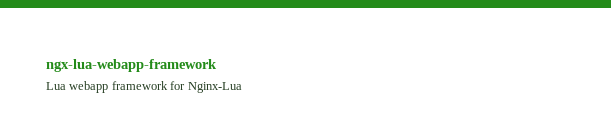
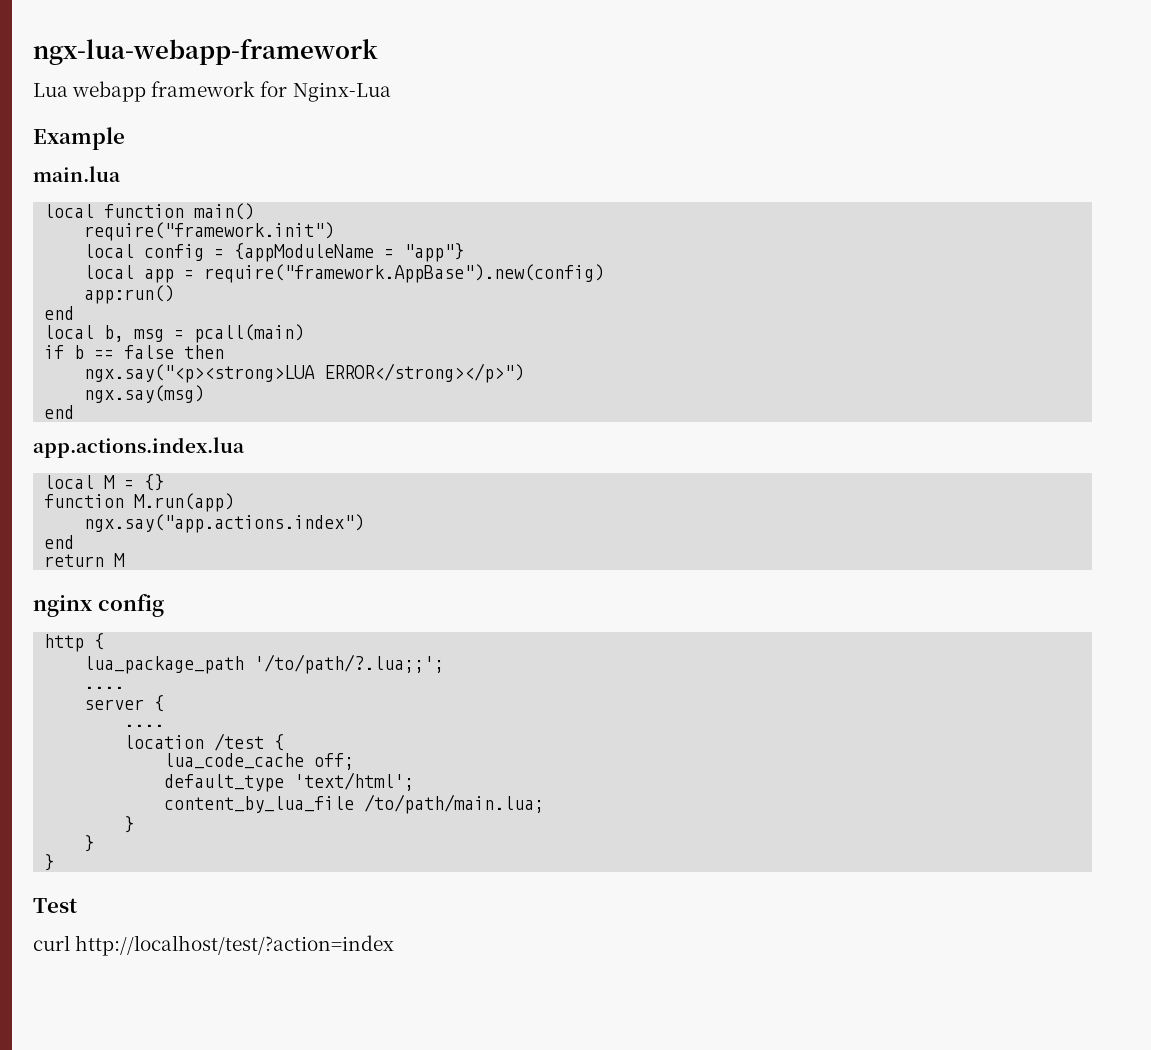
+ Example
+ main.lua
+ local function main()
+ require("framework.init")
+ local config = {appModuleName = "app"}
+ local app = require("framework.AppBase").new(config)
+ app:run()
+ end
+ local b, msg = pcall(main)
+ if b == false then
+ ngx.say("<p><strong>LUA ERROR</strong></p>")
+ ngx.say(msg)
+ end
+ app.actions.index.lua
+ local M = {}
+ function M.run(app)
+ ngx.say("app.actions.index")
+ end
+ return M
+ nginx config
+ http {
+ lua_package_path '/to/path/?.lua;;';
+ ....
+ server {
+ ....
+ location /test {
+ lua_code_cache off;
+ default_type 'text/html';
+ content_by_lua_file /to/path/main.lua;
+ }
+ }
+ }
+ Test
+ curl http://localhost/test/?action=index

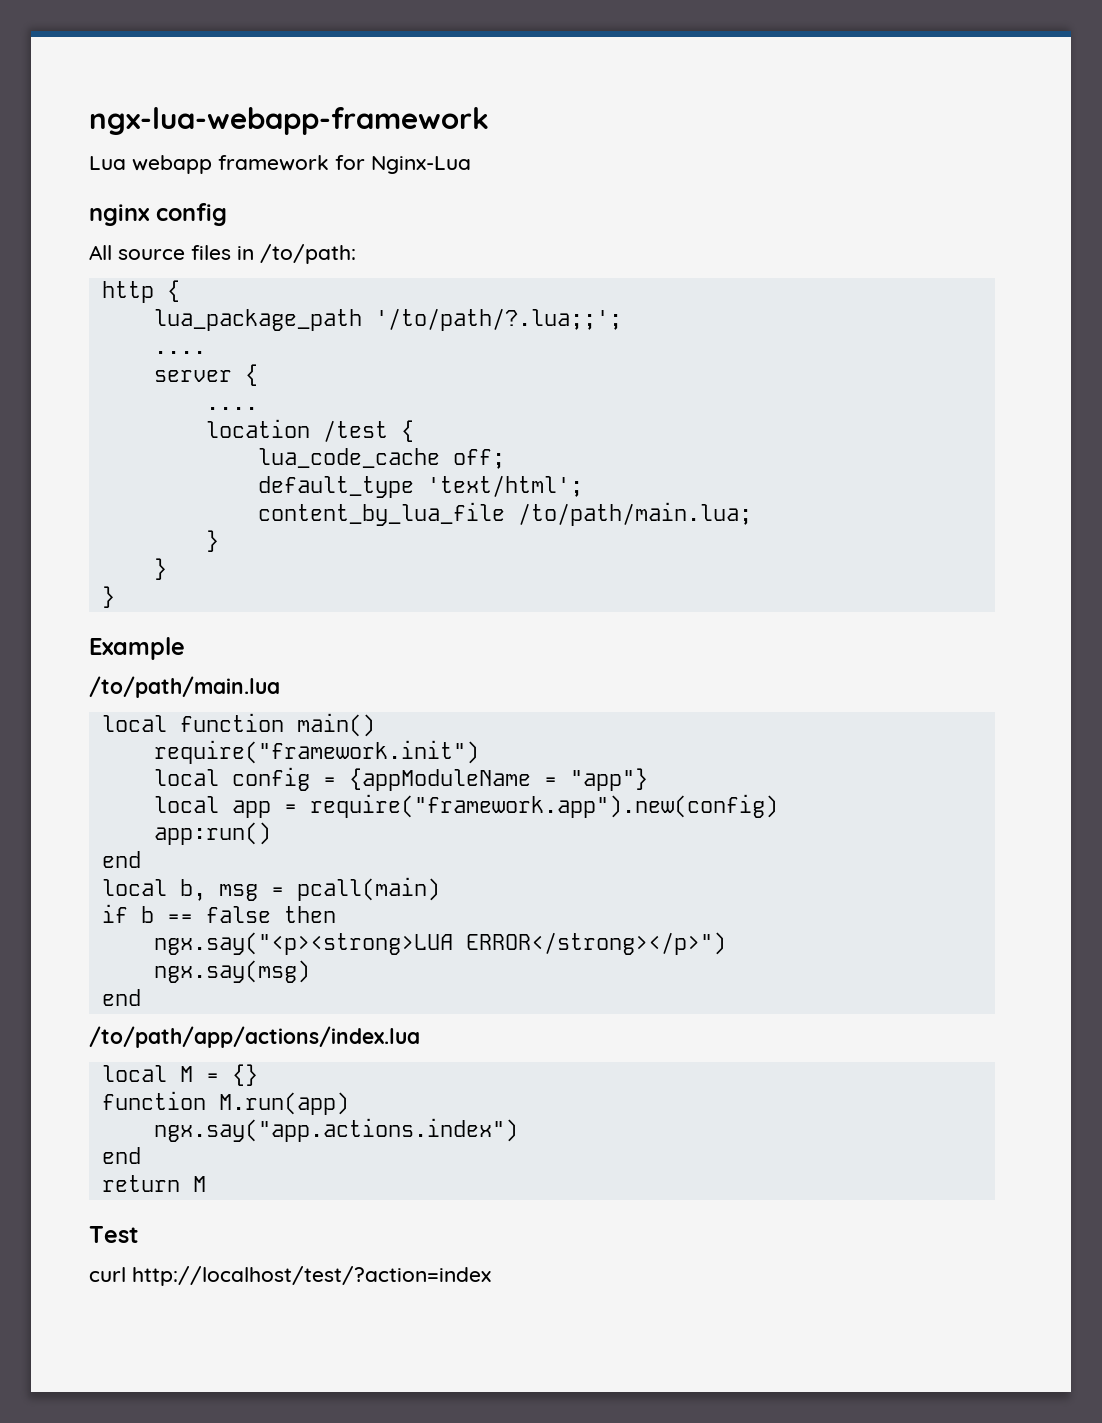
- Example
- main.lua
- local function main()
- require("framework.init")
- local config = {appModuleName = "app"}
- local app = require("framework.AppBase").new(config)
- app:run()
- end
- local b, msg = pcall(main)
- if b == false then
- ngx.say("<p><strong>LUA ERROR</strong></p>")
- ngx.say(msg)
- end
- app.actions.index.lua
- local M = {}
- function M.run(app)
- ngx.say("app.actions.index")
- end
- return M
  nginx config
+ All source files in /to/path:
+ Example
+ /to/path/main.lua
+ local function main()
+ require("framework.init")
+ local config = {appModuleName = "app"}
+ local app = require("framework.app").new(config)
+ app:run()
+ end
+ local b, msg = pcall(main)
+ if b == false then
+ ngx.say("<p><strong>LUA ERROR</strong></p>")
+ ngx.say(msg)
+ end
+ /to/path/app/actions/index.lua
+ local M = {}
+ function M.run(app)
+ ngx.say("app.actions.index")
+ end
+ return M

